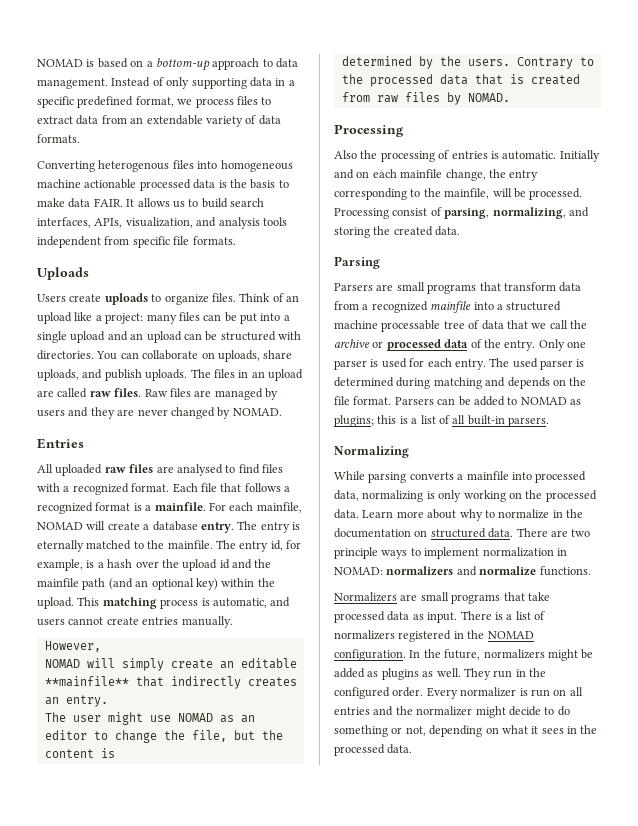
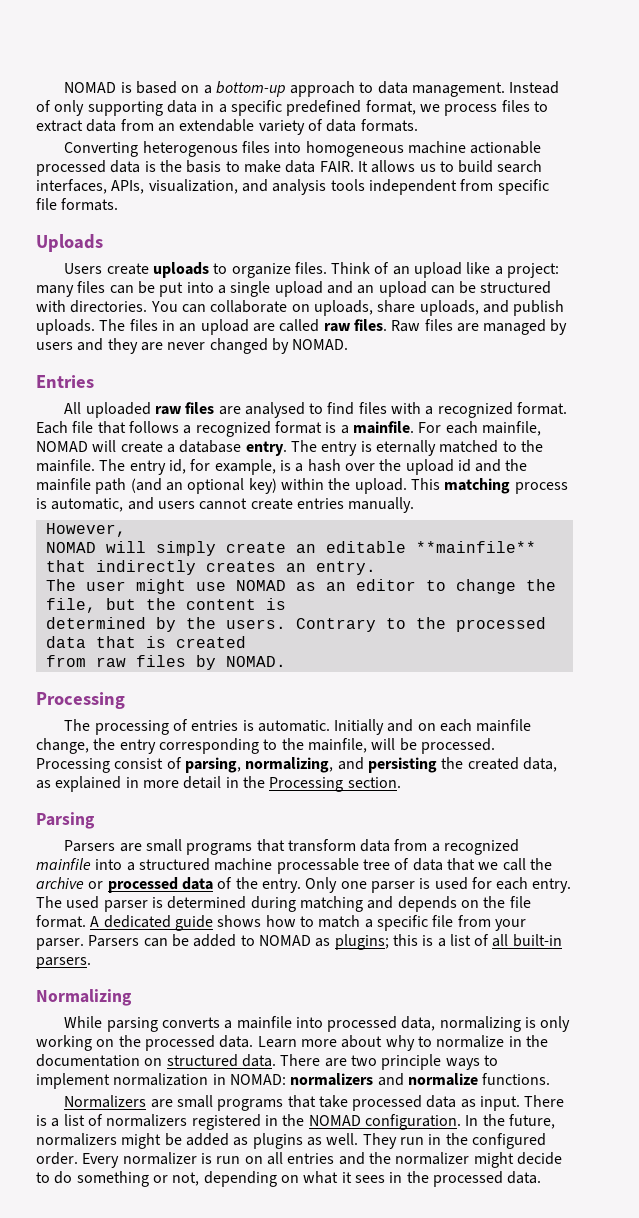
- Also the processing of entries is automatic.
+ The processing of entries is automatic.
- Processing consist of parsing, normalizing, and storing the created data.
+ Processing consist of parsing, normalizing, and persisting the created data, as explained in more detail in the Processing section.
+ A dedicated guide shows how to match a specific file from your parser.

